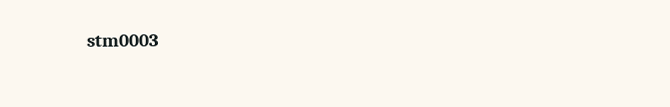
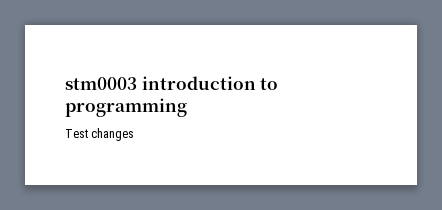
- stm0003
+ stm0003 introduction to programming
+ Test changes

